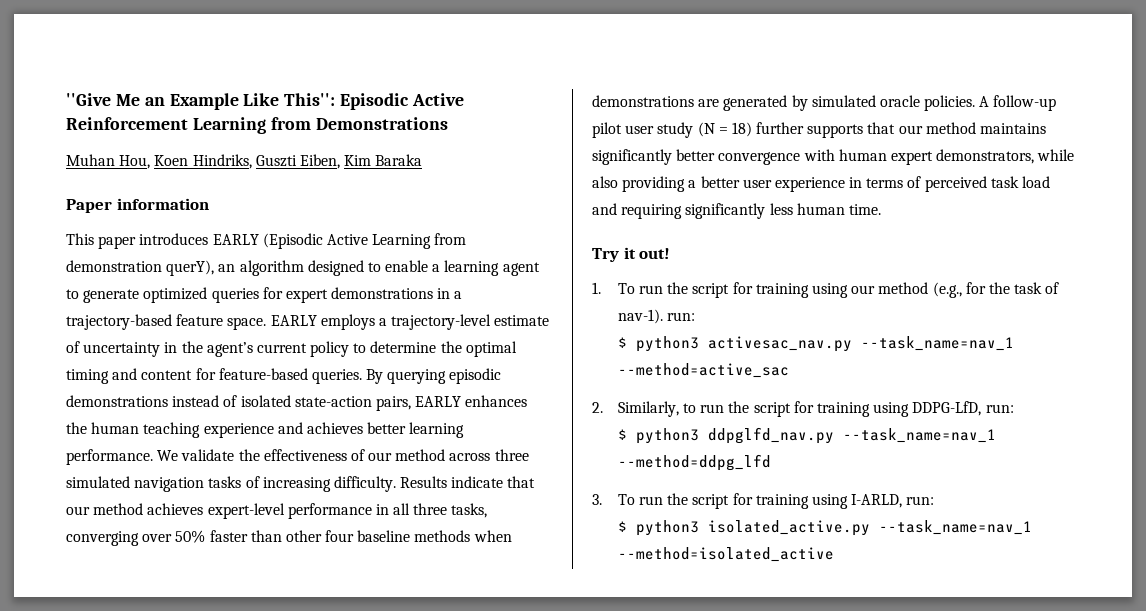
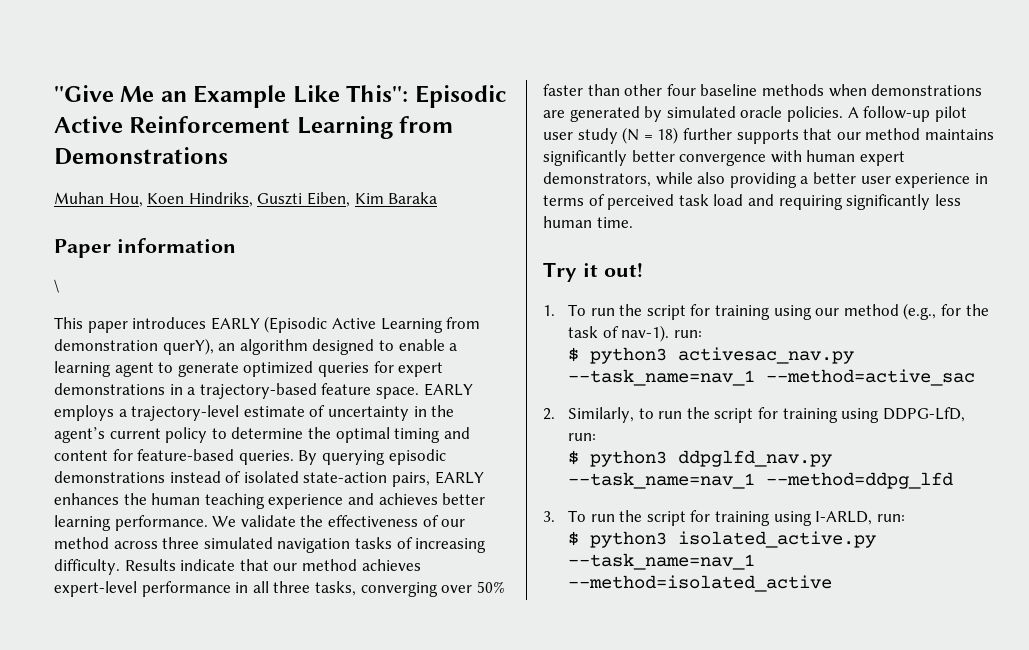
+ \

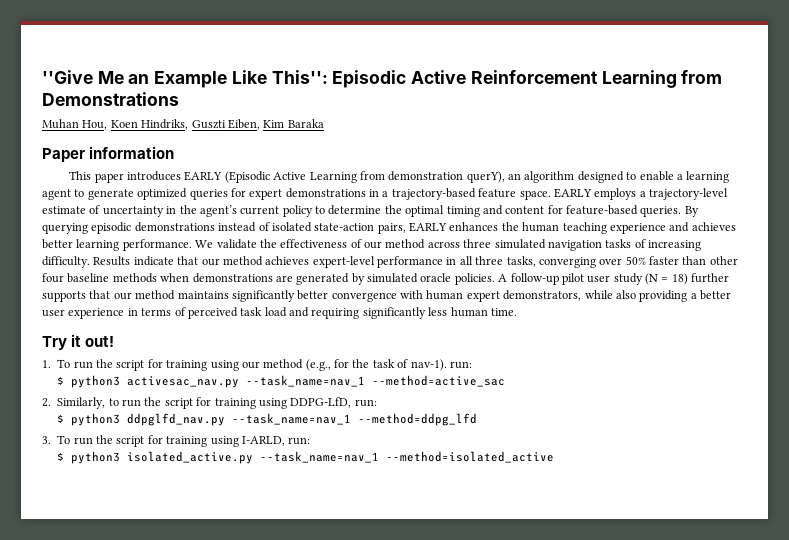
- \

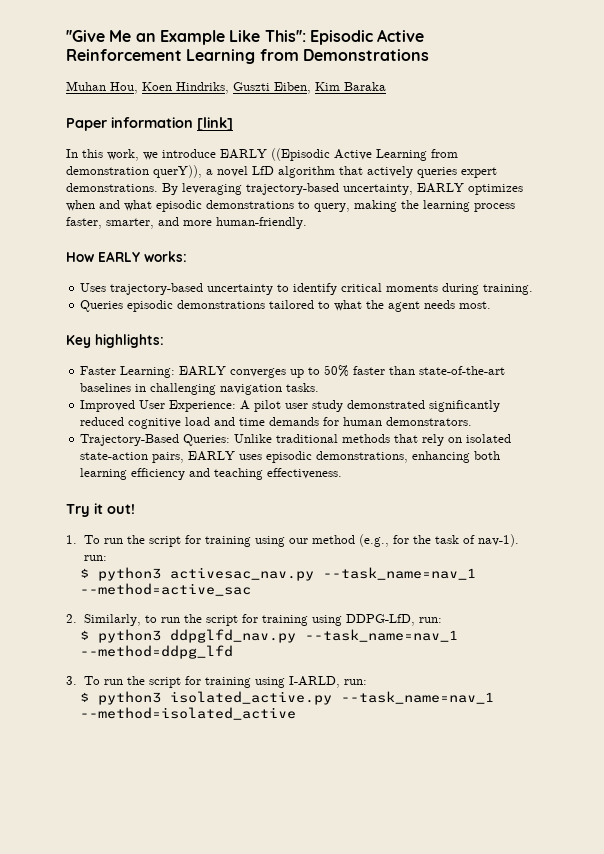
- Paper information
- This paper introduces EARLY (Episodic Active Learning from demonstration querY), an algorithm designed to enable a learning agent to generate optimized queries for expert demonstrations in a trajectory-based feature space. EARLY employs a trajectory-level estimate of uncertainty in the agent’s current policy to determine the optimal timing and content for feature-based queries. By querying episodic demonstrations instead of isolated state-action pairs, EARLY enhances the human teaching experience and achieves better learning performance. We validate the effectiveness of our method across three simulated navigation tasks of increasing difficulty. Results indicate that our method achieves expert-level performance in all three tasks, converging over 50% faster than other four baseline methods when demonstrations are generated by simulated oracle policies. A follow-up pilot user study (N = 18) further supports that our method maintains significantly better convergence with human expert demonstrators, while also providing a better user experience in terms of perceived task load and requiring significantly less human time.
+ Paper information [link]
+ In this work, we introduce EARLY ((Episodic Active Learning from demonstration querY)), a novel LfD algorithm that actively queries expert demonstrations. By leveraging trajectory-based uncertainty, EARLY optimizes when and what episodic demonstrations to query, making the learning process faster, smarter, and more human-friendly.
+ How EARLY works:
+ Uses trajectory-based uncertainty to identify critical moments during training.
+ Queries episodic demonstrations tailored to what the agent needs most.
+ Key highlights:
+ Faster Learning: EARLY converges up to 50% faster than state-of-the-art baselines in challenging navigation tasks.
+ Improved User Experience: A pilot user study demonstrated significantly reduced cognitive load and time demands for human demonstrators.
+ Trajectory-Based Queries: Unlike traditional methods that rely on isolated state-action pairs, EARLY uses episodic demonstrations, enhancing both learning efficiency and teaching effectiveness.

